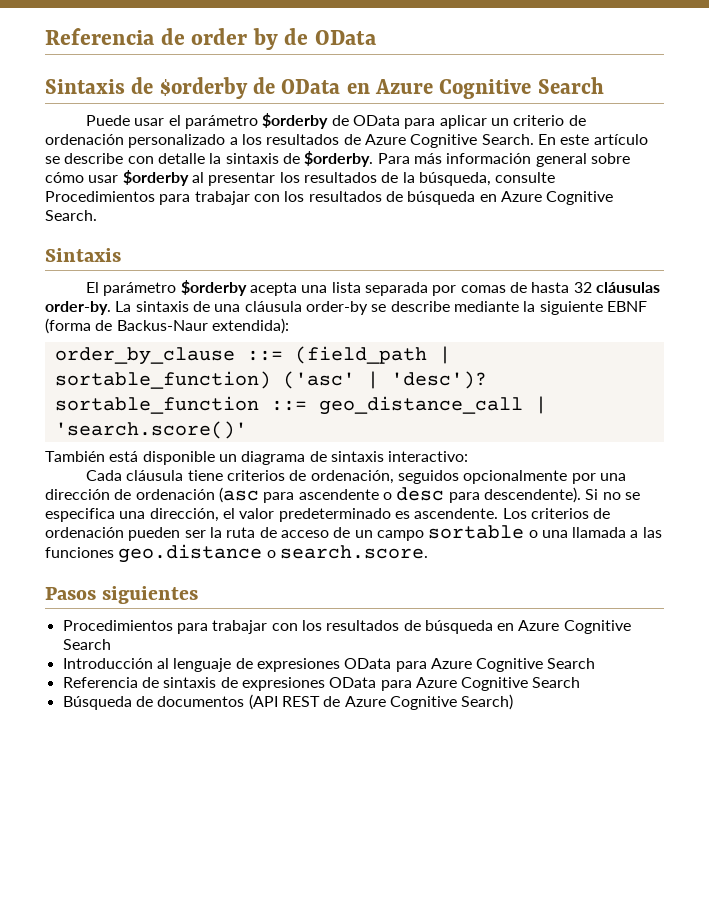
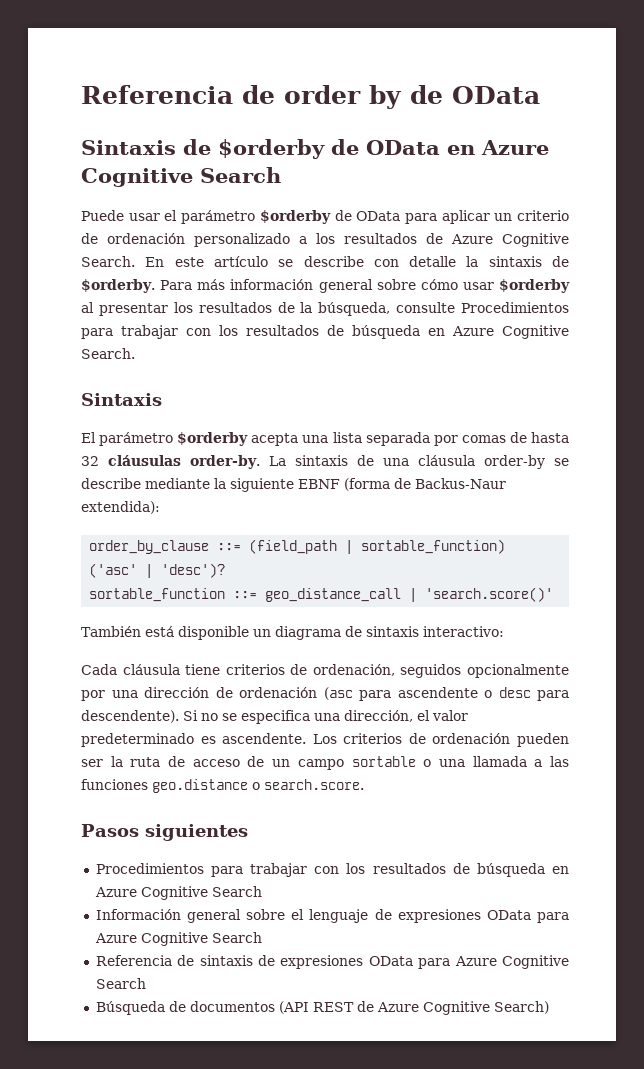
- Introducción al lenguaje de expresiones OData para Azure Cognitive Search
+ Información general sobre el lenguaje de expresiones OData para Azure Cognitive Search

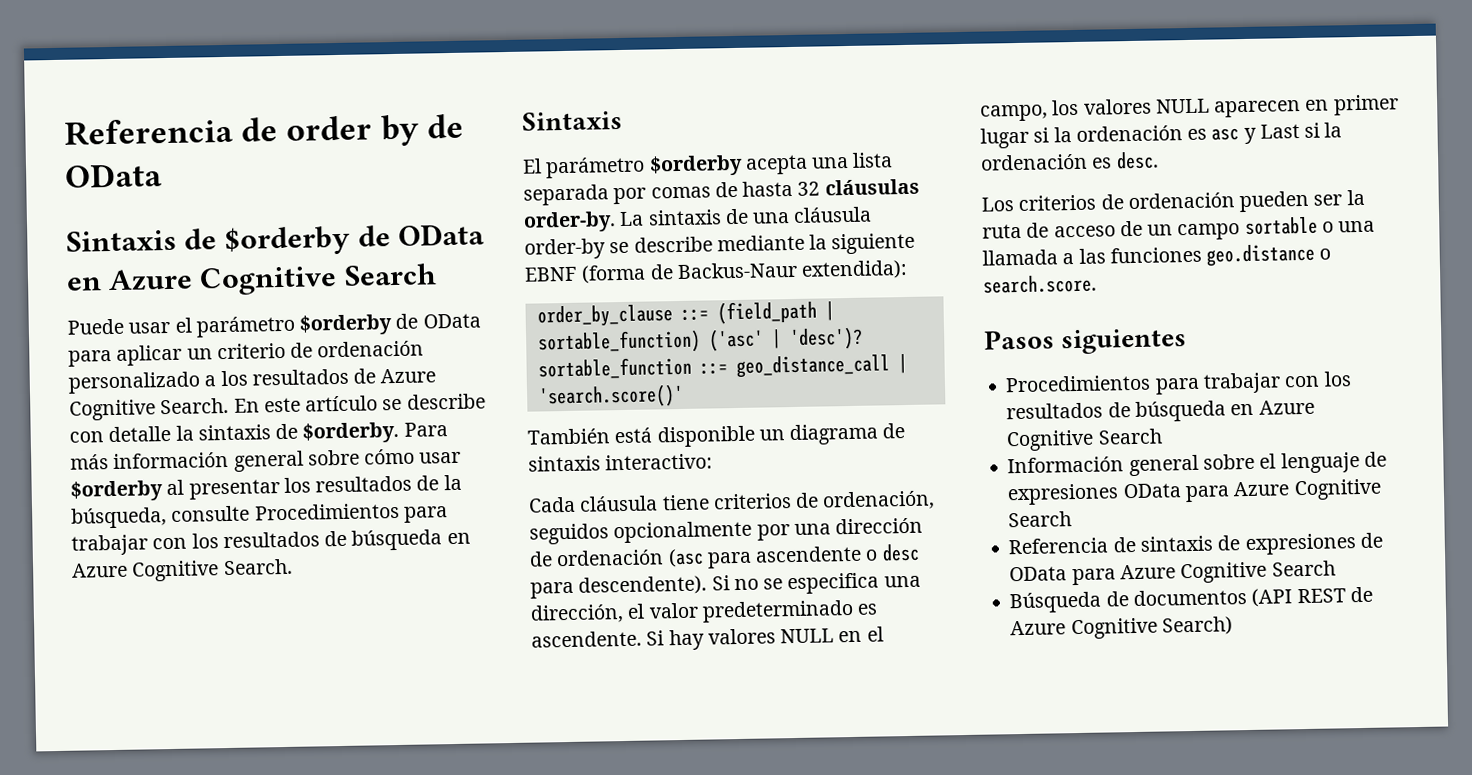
- Si no se especifica una dirección, el valor predeterminado es ascendente. Los criterios de ordenación pueden ser la ruta de acceso de un campo sortable o una llamada a las funciones geo.distance o search.score.
+ Si no se especifica una dirección, el valor predeterminado es ascendente. Si hay valores NULL en el campo, los valores NULL aparecen en primer lugar si la ordenación es asc y Last si la ordenación es desc.
+ Los criterios de ordenación pueden ser la ruta de acceso de un campo sortable o una llamada a las funciones geo.distance o search.score.
- Referencia de sintaxis de expresiones OData para Azure Cognitive Search
+ Referencia de sintaxis de expresiones de OData para Azure Cognitive Search

